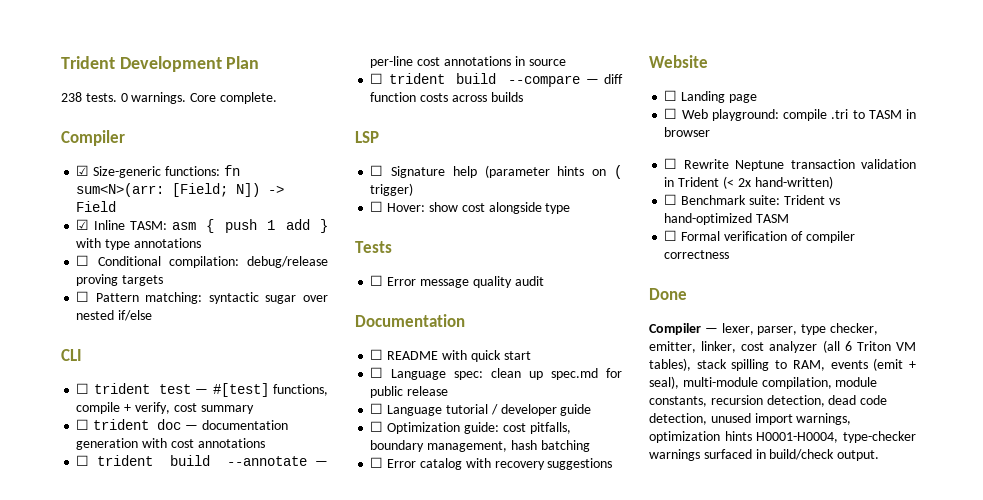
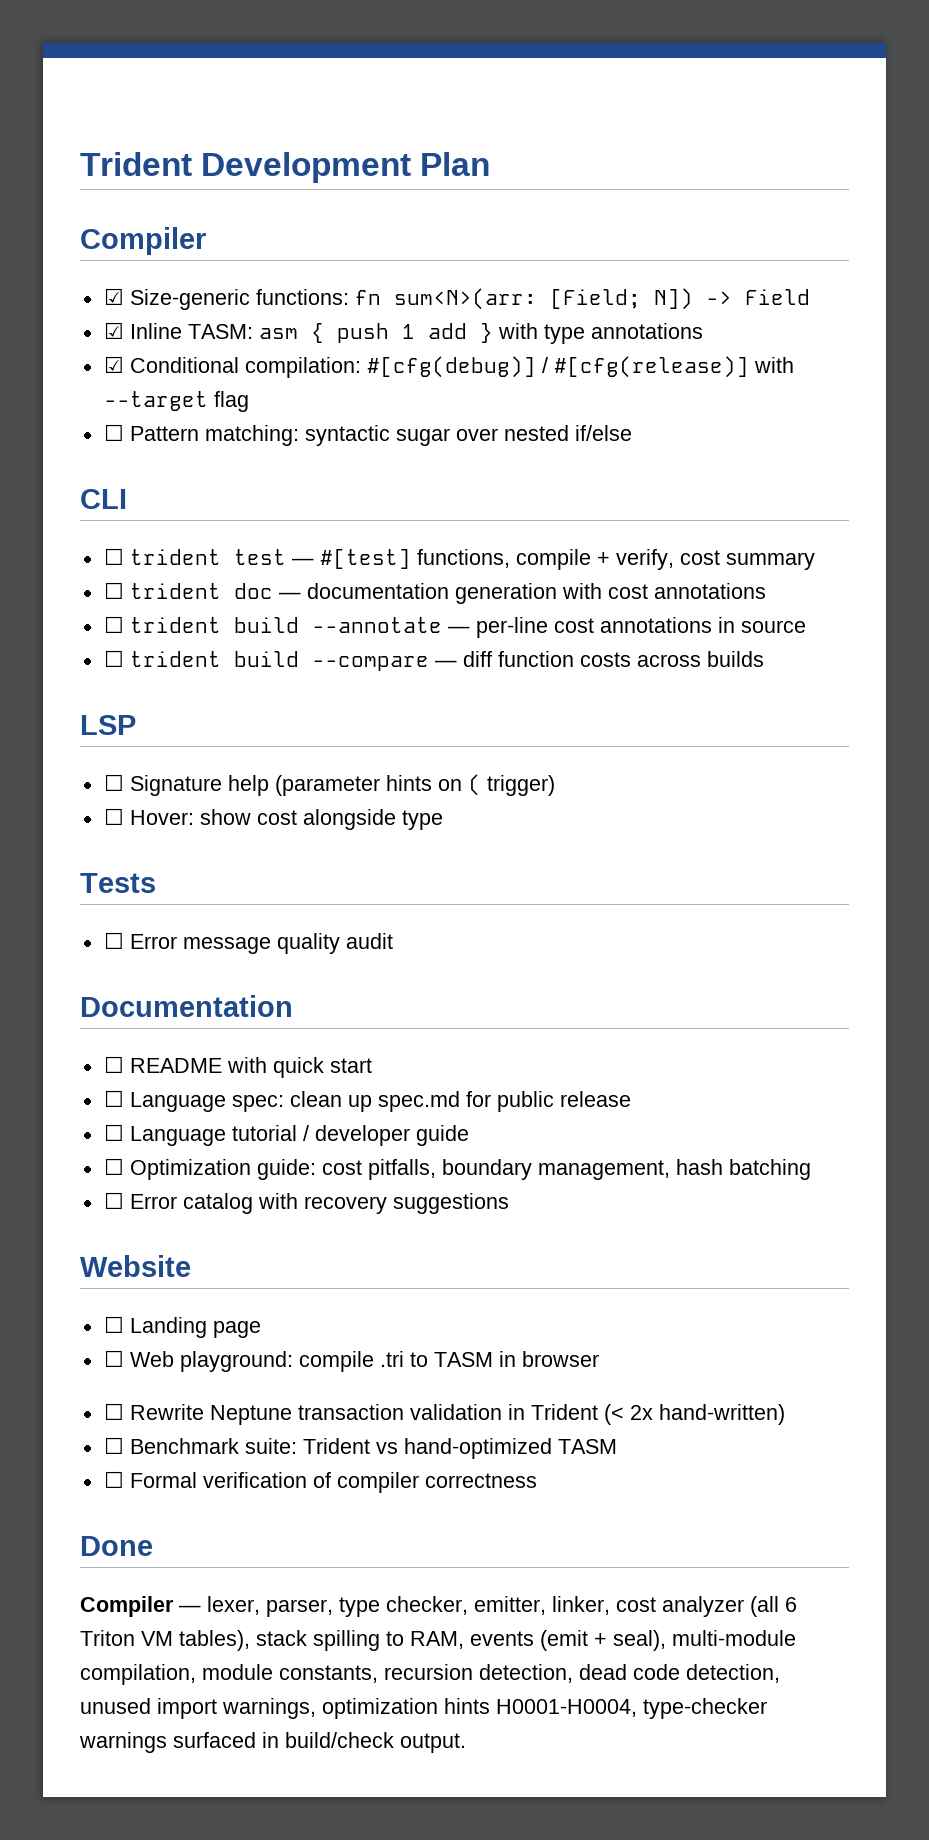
- 238 tests. 0 warnings. Core complete.
- ☐ Conditional compilation: debug/release proving targets
+ ☑ Conditional compilation: #[cfg(debug)] / #[cfg(release)] with --target flag

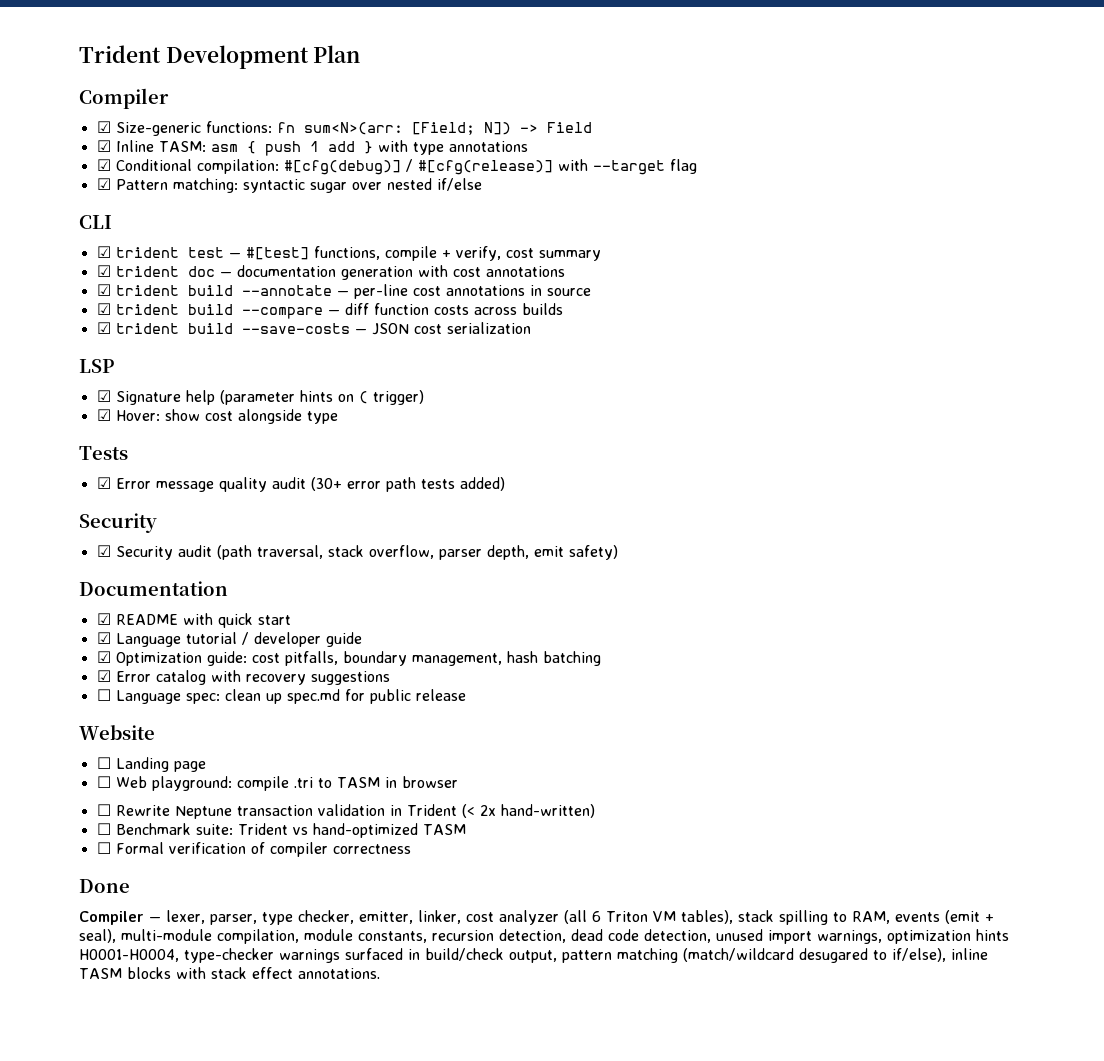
- ☐ Pattern matching: syntactic sugar over nested if/else
+ ☑ Pattern matching: syntactic sugar over nested if/else
- ☐ trident test — #[test] functions, compile + verify, cost summary
+ ☑ trident test — #[test] functions, compile + verify, cost summary
- ☐ trident doc — documentation generation with cost annotations
+ ☑ trident doc — documentation generation with cost annotations
- ☐ trident build --annotate — per-line cost annotations in source
+ ☑ trident build --annotate — per-line cost annotations in source
- ☐ trident build --compare — diff function costs across builds
+ ☑ trident build --compare — diff function costs across builds
+ ☑ trident build --save-costs — JSON cost serialization
- ☐ Signature help (parameter hints on ( trigger)
+ ☑ Signature help (parameter hints on ( trigger)
- ☐ Hover: show cost alongside type
+ ☑ Hover: show cost alongside type
- ☐ Error message quality audit
+ ☑ Error message quality audit (30+ error path tests added)
+ Security
+ ☑ Security audit (path traversal, stack overflow, parser depth, emit safety)
- ☐ README with quick start
+ ☑ README with quick start
+ ☑ Language tutorial / developer guide
+ ☑ Optimization guide: cost pitfalls, boundary management, hash batching
+ ☑ Error catalog with recovery suggestions
- ☐ Language tutorial / developer guide
- ☐ Optimization guide: cost pitfalls, boundary management, hash batching
- ☐ Error catalog with recovery suggestions
- Compiler — lexer, parser, type checker, emitter, linker, cost analyzer (all 6 Triton VM tables), stack spilling to RAM, events (emit + seal), multi-module compilation, module constants, recursion detection, dead code detection, unused import warnings, optimization hints H0001-H0004, type-checker warnings surfaced in build/check output.
+ Compiler — lexer, parser, type checker, emitter, linker, cost analyzer (all 6 Triton VM tables), stack spilling to RAM, events (emit + seal), multi-module compilation, module constants, recursion detection, dead code detection, unused import warnings, optimization hints H0001-H0004, type-checker warnings surfaced in build/check output, pattern matching (match/wildcard desugared to if/else), inline TASM blocks with stack effect annotations.

